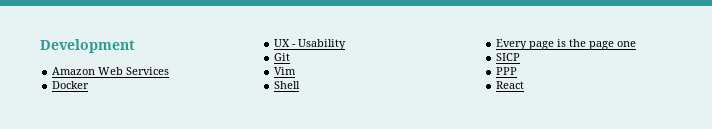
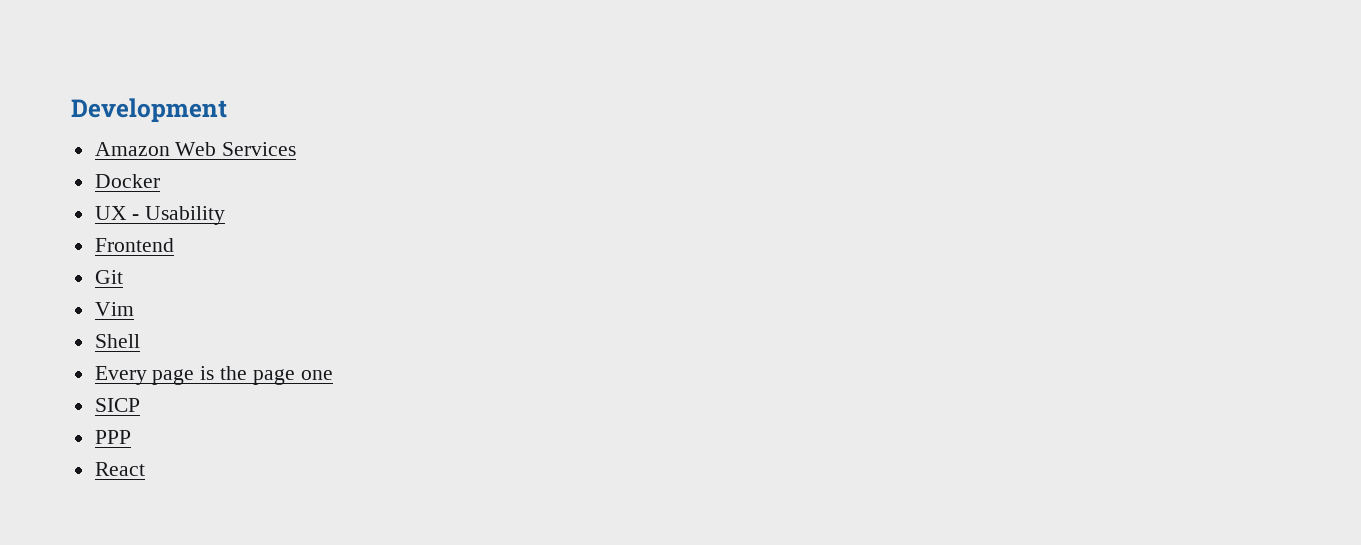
+ Frontend

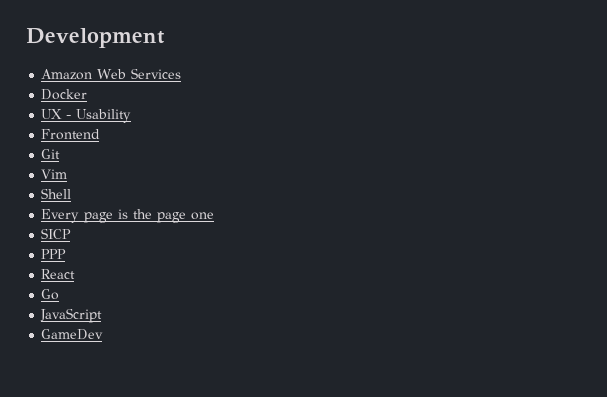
+ Go
+ JavaScript
+ GameDev

